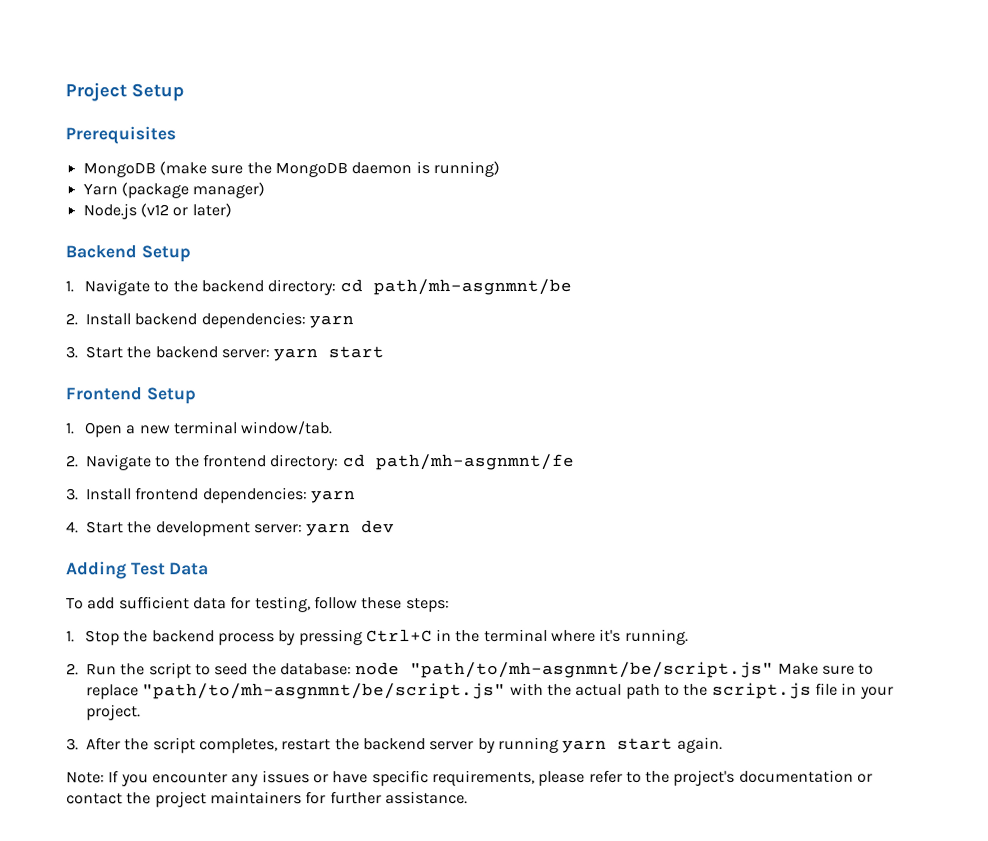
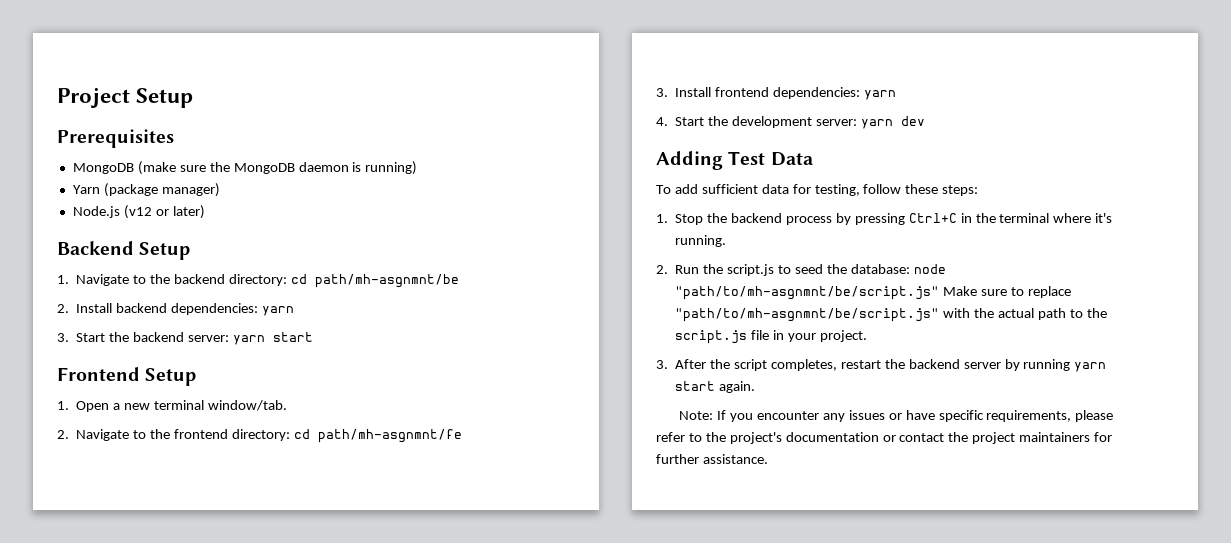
- 2. Run the script to seed the database: node "path/to/mh-asgnmnt/be/script.js" Make sure to replace "path/to/mh-asgnmnt/be/script.js" with the actual path to the script.js file in your project.
+ 2. Run the script.js to seed the database: node "path/to/mh-asgnmnt/be/script.js" Make sure to replace "path/to/mh-asgnmnt/be/script.js" with the actual path to the script.js file in your project.

